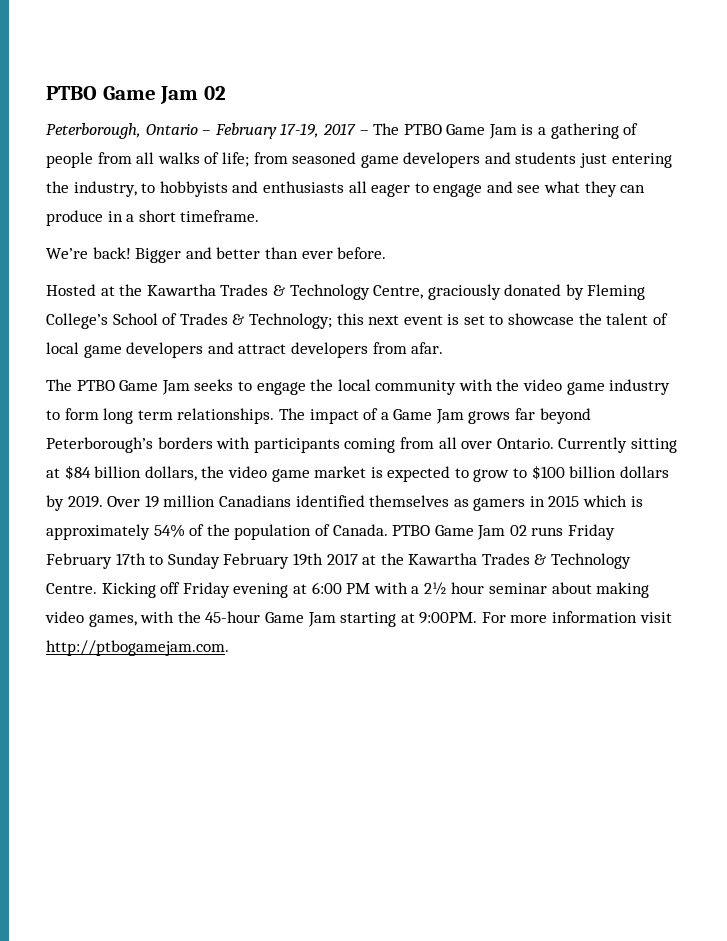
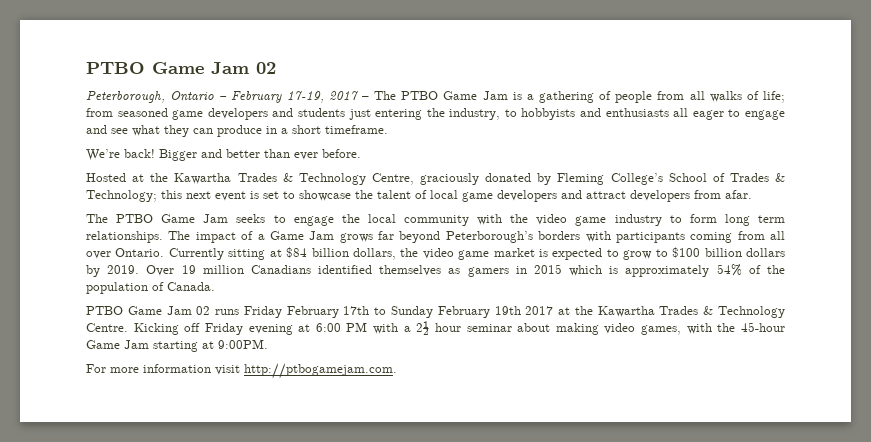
- Over 19 million Canadians identified themselves as gamers in 2015 which is approximately 54% of the population of Canada. PTBO Game Jam 02 runs Friday February 17th to Sunday February 19th 2017 at the Kawartha Trades & Technology Centre.
+ Over 19 million Canadians identified themselves as gamers in 2015 which is approximately 54% of the population of Canada.
+ PTBO Game Jam 02 runs Friday February 17th to Sunday February 19th 2017 at the Kawartha Trades & Technology Centre.
- Kicking off Friday evening at 6:00 PM with a 2½ hour seminar about making video games, with the 45-hour Game Jam starting at 9:00PM. For more information visit http://ptbogamejam.com.
+ Kicking off Friday evening at 6:00 PM with a 2½ hour seminar about making video games, with the 45-hour Game Jam starting at 9:00PM.
+ For more information visit http://ptbogamejam.com.

